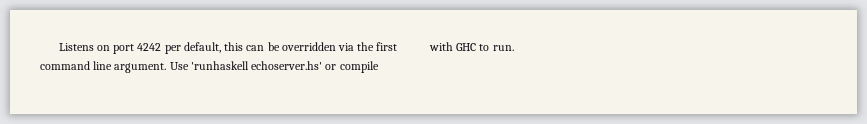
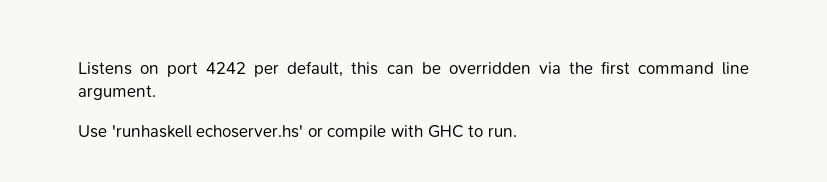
- Listens on port 4242 per default, this can be overridden via the first command line argument. Use 'runhaskell echoserver.hs' or compile with GHC to run.
+ Listens on port 4242 per default, this can be overridden via the first command line argument.
+ Use 'runhaskell echoserver.hs' or compile with GHC to run.

